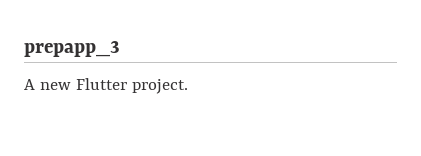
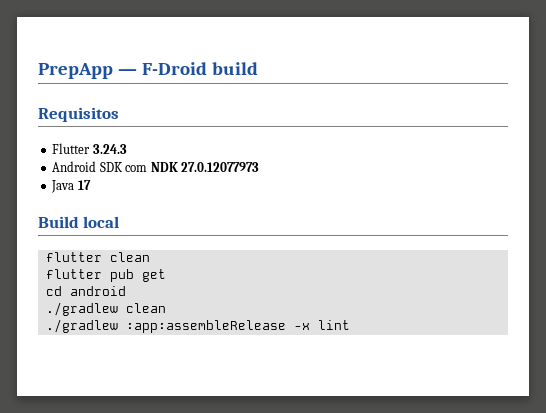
- prepapp_3
- A new Flutter project.
+ PrepApp — F-Droid build
+ Requisitos
+ Flutter 3.24.3
+ Android SDK com NDK 27.0.12077973
+ Java 17
+ Build local
+ flutter clean
+ flutter pub get
+ cd android
+ ./gradlew clean
+ ./gradlew :app:assembleRelease -x lint

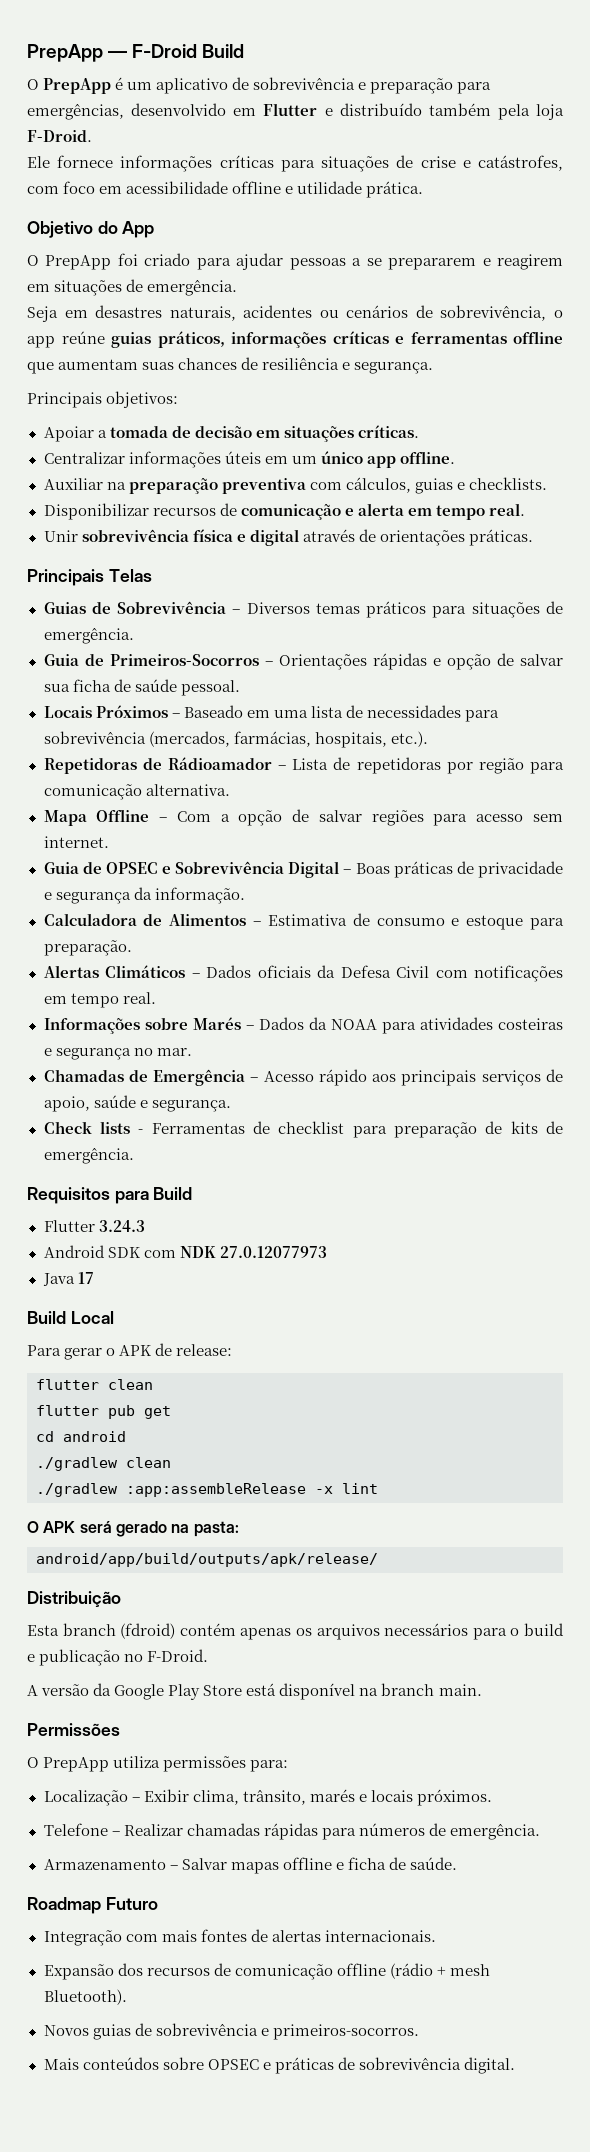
- PrepApp — F-Droid build
+ PrepApp — F-Droid Build
+ O PrepApp é um aplicativo de sobrevivência e preparação para emergências, desenvolvido em Flutter e distribuído também pela loja F-Droid.
+ Ele fornece informações críticas para situações de crise e catástrofes, com foco em acessibilidade offline e utilidade prática.
+ Objetivo do App
+ O PrepApp foi criado para ajudar pessoas a se prepararem e reagirem em situações de emergência.
+ Seja em desastres naturais, acidentes ou cenários de sobrevivência, o app reúne guias práticos, informações críticas e ferramentas offline que aumentam suas chances de resiliência e segurança.
+ Principais objetivos:
+ Apoiar a tomada de decisão em situações críticas.
+ Centralizar informações úteis em um único app offline.
+ Auxiliar na preparação preventiva com cálculos, guias e checklists.
+ Disponibilizar recursos de comunicação e alerta em tempo real.
+ Unir sobrevivência física e digital através de orientações práticas.
+ Principais Telas
+ Guias de Sobrevivência – Diversos temas práticos para situações de emergência.
+ Guia de Primeiros-Socorros – Orientações rápidas e opção de salvar sua ficha de saúde pessoal.
+ Locais Próximos – Baseado em uma lista de necessidades para sobrevivência (mercados, farmácias, hospitais, etc.).
+ Repetidoras de Rádioamador – Lista de repetidoras por região para comunicação alternativa.
+ Mapa Offline – Com a opção de salvar regiões para acesso sem internet.
+ Guia de OPSEC e Sobrevivência Digital – Boas práticas de privacidade e segurança da informação.
+ Calculadora de Alimentos – Estimativa de consumo e estoque para preparação.
+ Alertas Climáticos – Dados oficiais da Defesa Civil com notificações em tempo real.
+ Informações sobre Marés – Dados da NOAA para atividades costeiras e segurança no mar.
+ Chamadas de Emergência – Acesso rápido aos principais serviços de apoio, saúde e segurança.
+ Check lists - Ferramentas de checklist para preparação de kits de emergência.
- Requisitos
+ Requisitos para Build
- Build local
+ Build Local
+ Para gerar o APK de release:
+ O APK será gerado na pasta:
+ android/app/build/outputs/apk/release/
+ Distribuição
+ Esta branch (fdroid) contém apenas os arquivos necessários para o build e publicação no F-Droid.
+ A versão da Google Play Store está disponível na branch main.
+ Permissões
+ O PrepApp utiliza permissões para:
+ Localização – Exibir clima, trânsito, marés e locais próximos.
+ Telefone – Realizar chamadas rápidas para números de emergência.
+ Armazenamento – Salvar mapas offline e ficha de saúde.
+ Roadmap Futuro
+ Integração com mais fontes de alertas internacionais.
+ Expansão dos recursos de comunicação offline (rádio + mesh Bluetooth).
+ Novos guias de sobrevivência e primeiros-socorros.
+ Mais conteúdos sobre OPSEC e práticas de sobrevivência digital.

